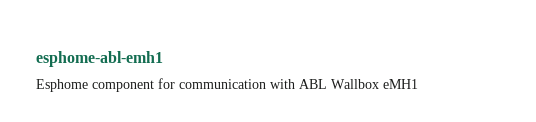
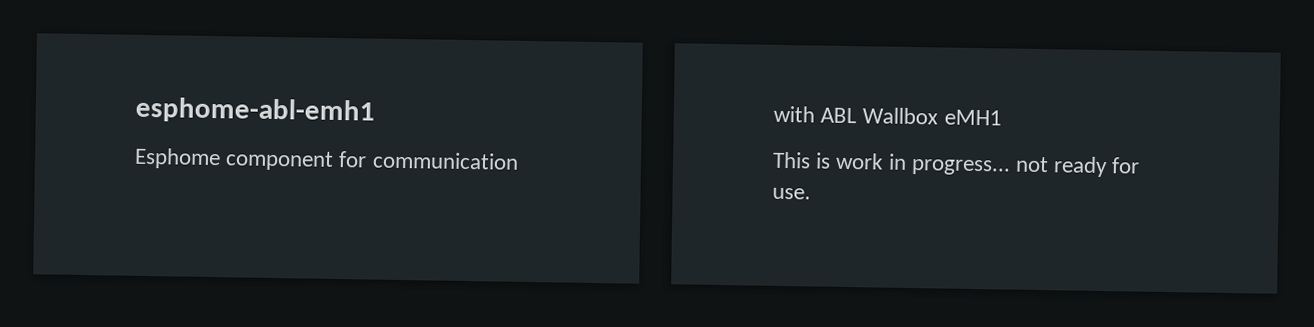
+ This is work in progress... not ready for use.

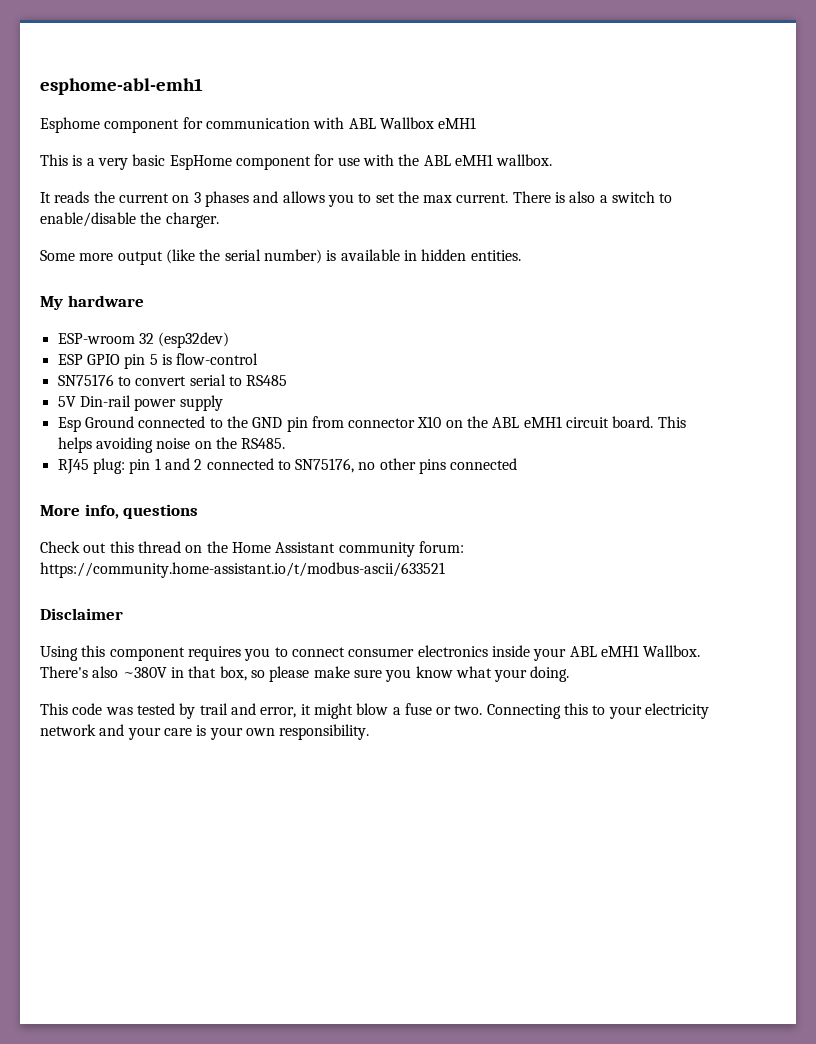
- This is work in progress... not ready for use.
+ This is a very basic EspHome component for use with the ABL eMH1 wallbox.
+ It reads the current on 3 phases and allows you to set the max current. There is also a switch to enable/disable the charger.
+ Some more output (like the serial number) is available in hidden entities.
+ My hardware
+ ESP-wroom 32 (esp32dev)
+ ESP GPIO pin 5 is flow-control
+ SN75176 to convert serial to RS485
+ 5V Din-rail power supply
+ Esp Ground connected to the GND pin from connector X10 on the ABL eMH1 circuit board. This helps avoiding noise on the RS485.
+ RJ45 plug: pin 1 and 2 connected to SN75176, no other pins connected
+ More info, questions
+ Check out this thread on the Home Assistant community forum: https://community.home-assistant.io/t/modbus-ascii/633521
+ Disclaimer
+ Using this component requires you to connect consumer electronics inside your ABL eMH1 Wallbox. There's also ~380V in that box, so please make sure you know what your doing.
+ This code was tested by trail and error, it might blow a fuse or two. Connecting this to your electricity network and your care is your own responsibility.

